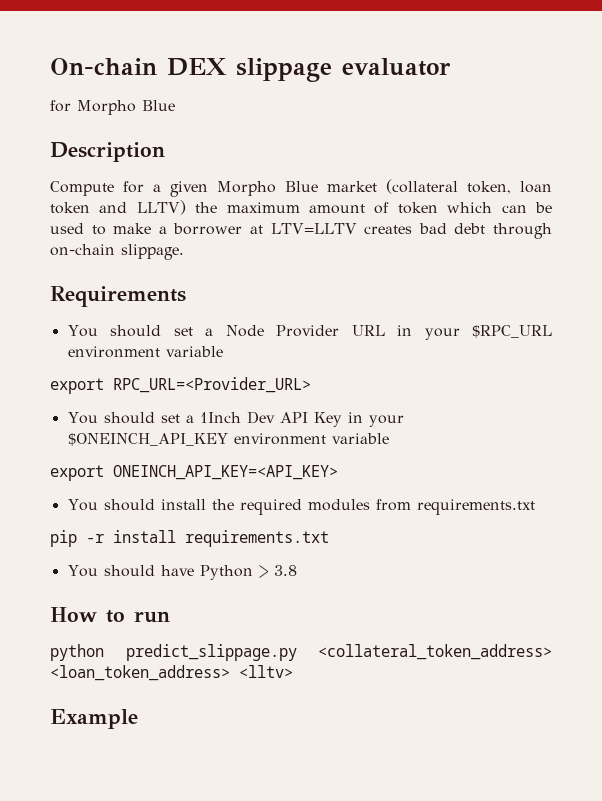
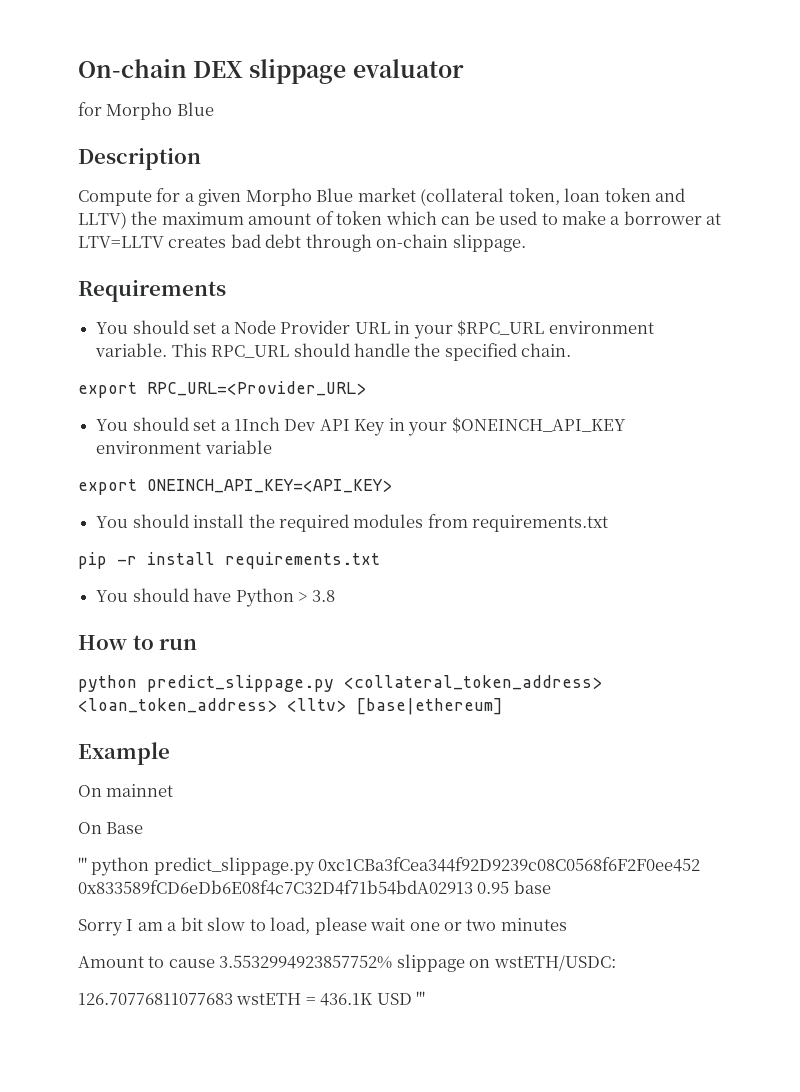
- You should set a Node Provider URL in your $RPC_URL environment variable
+ You should set a Node Provider URL in your $RPC_URL environment variable. This RPC_URL should handle the specified chain.
- python predict_slippage.py <collateral_token_address> <loan_token_address> <lltv>
+ python predict_slippage.py <collateral_token_address> <loan_token_address> <lltv> [base|ethereum]
+ On mainnet
+ On Base
+ ''' python predict_slippage.py 0xc1CBa3fCea344f92D9239c08C0568f6F2F0ee452 0x833589fCD6eDb6E08f4c7C32D4f71b54bdA02913 0.95 base
+ Sorry I am a bit slow to load, please wait one or two minutes
+ Amount to cause 3.5532994923857752% slippage on wstETH/USDC:
+ 126.70776811077683 wstETH = 436.1K USD '''

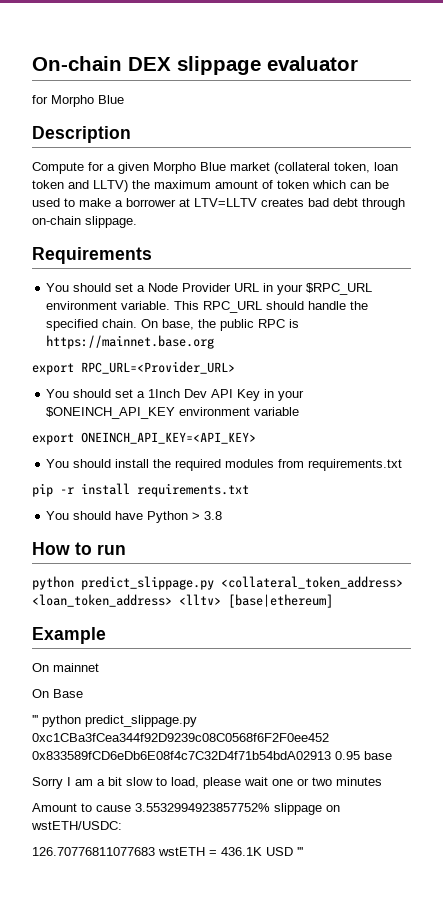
+ On base, the public RPC is https://mainnet.base.org

